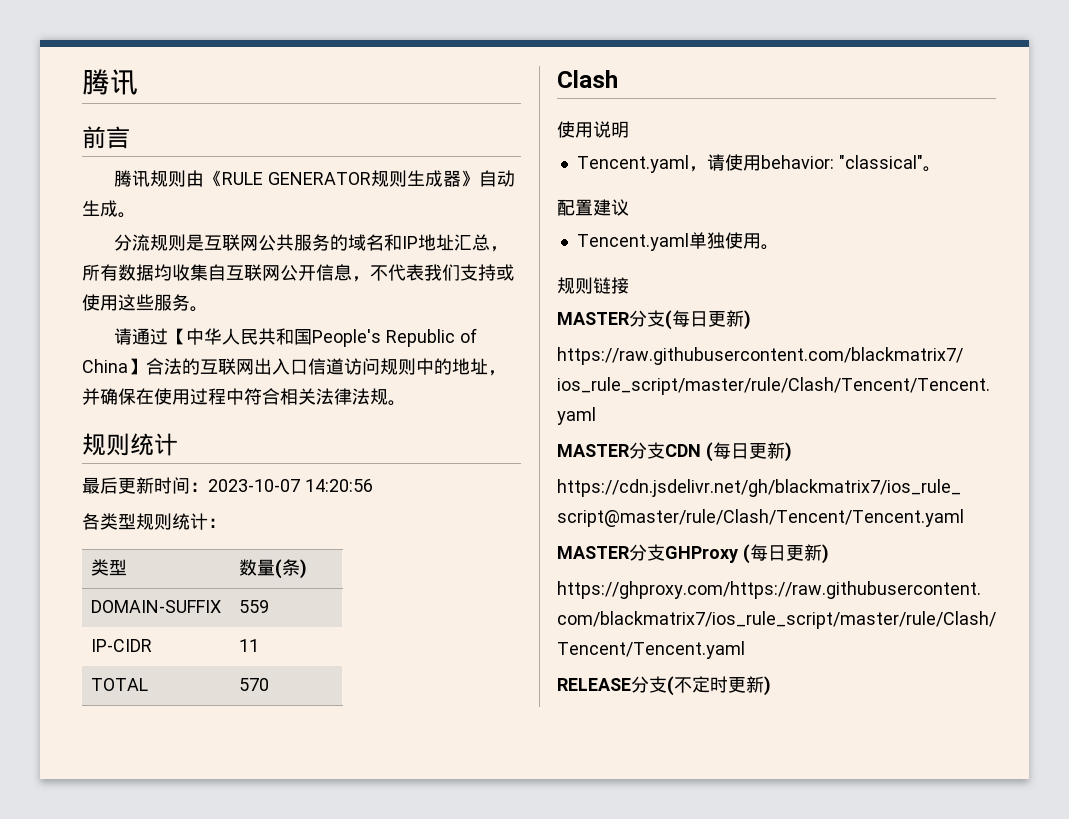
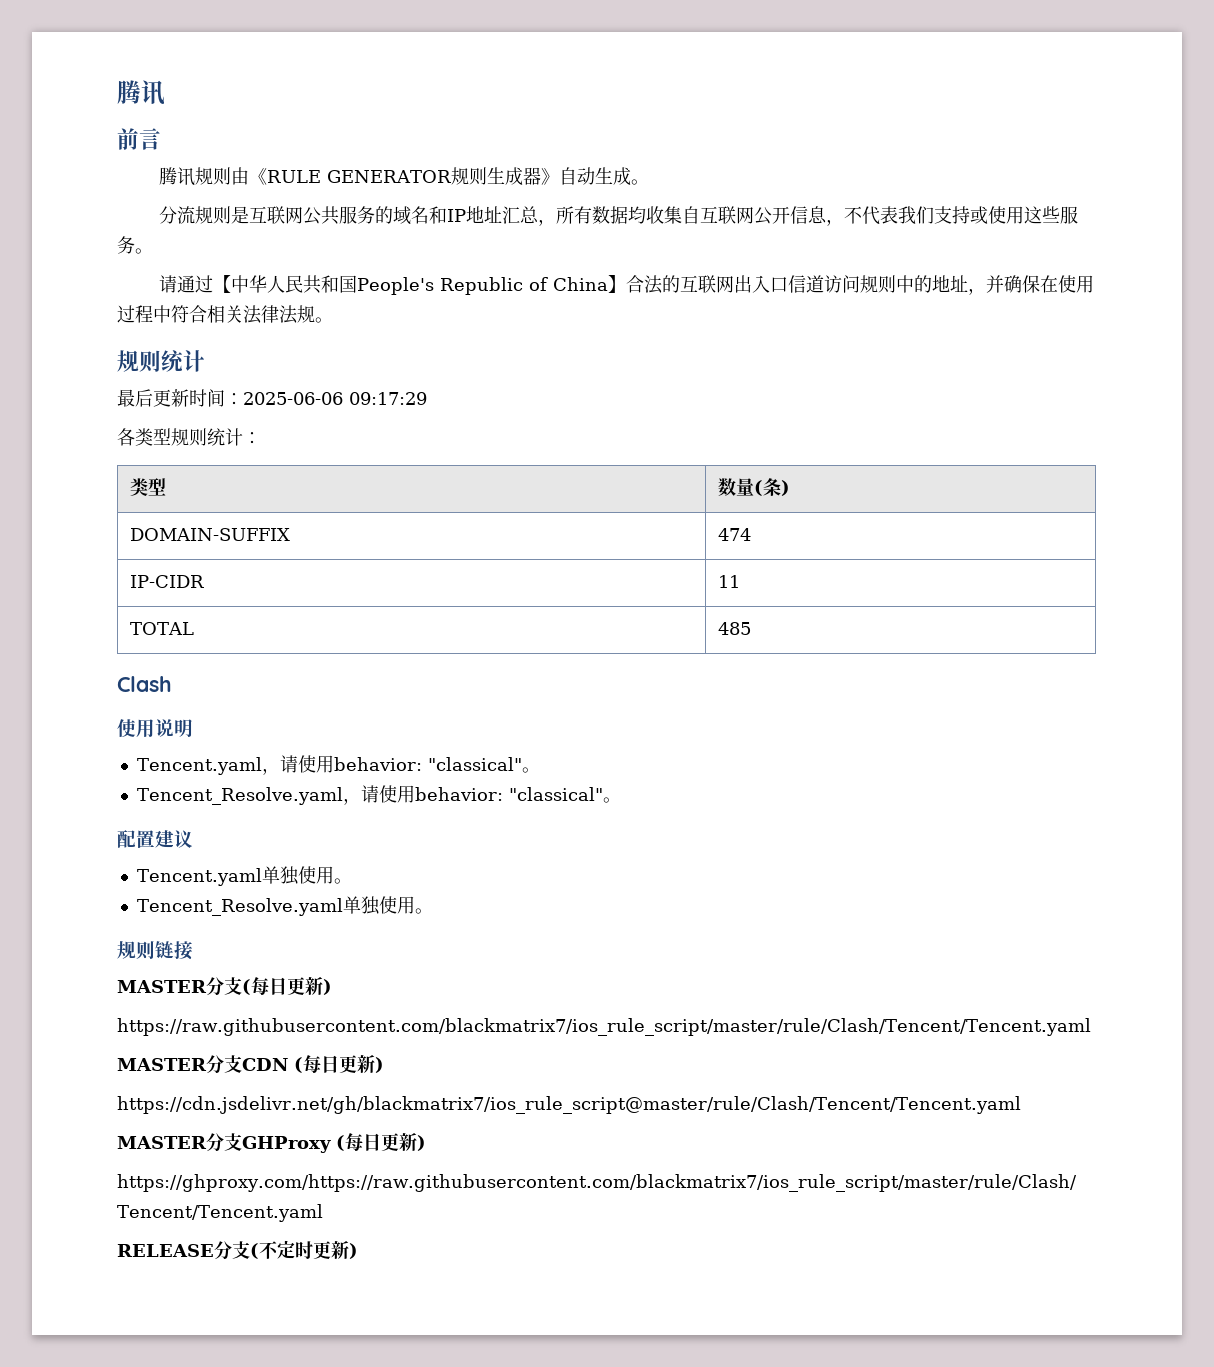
- 最后更新时间：2023-10-07 14:20:56
+ 最后更新时间：2025-06-06 09:17:29
- DOMAIN-SUFFIX | 559
+ DOMAIN-SUFFIX | 474
- TOTAL | 570
+ TOTAL | 485
+ Tencent_Resolve.yaml，请使用behavior: "classical"。
+ Tencent_Resolve.yaml单独使用。

